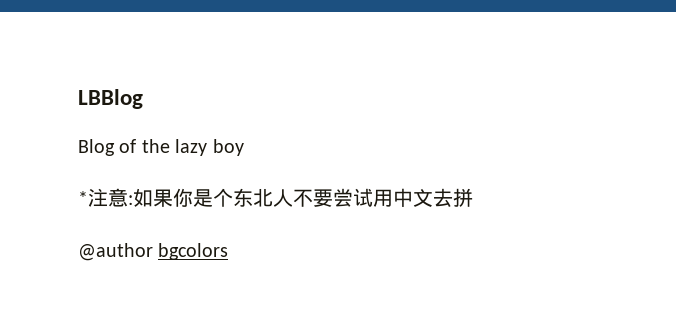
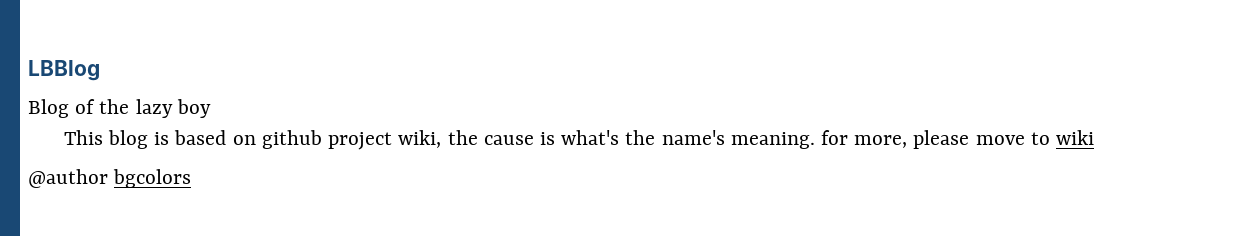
- *注意:如果你是个东北人不要尝试用中文去拼
+ This blog is based on github project wiki, the cause is what's the name's meaning. for more, please move to wiki

